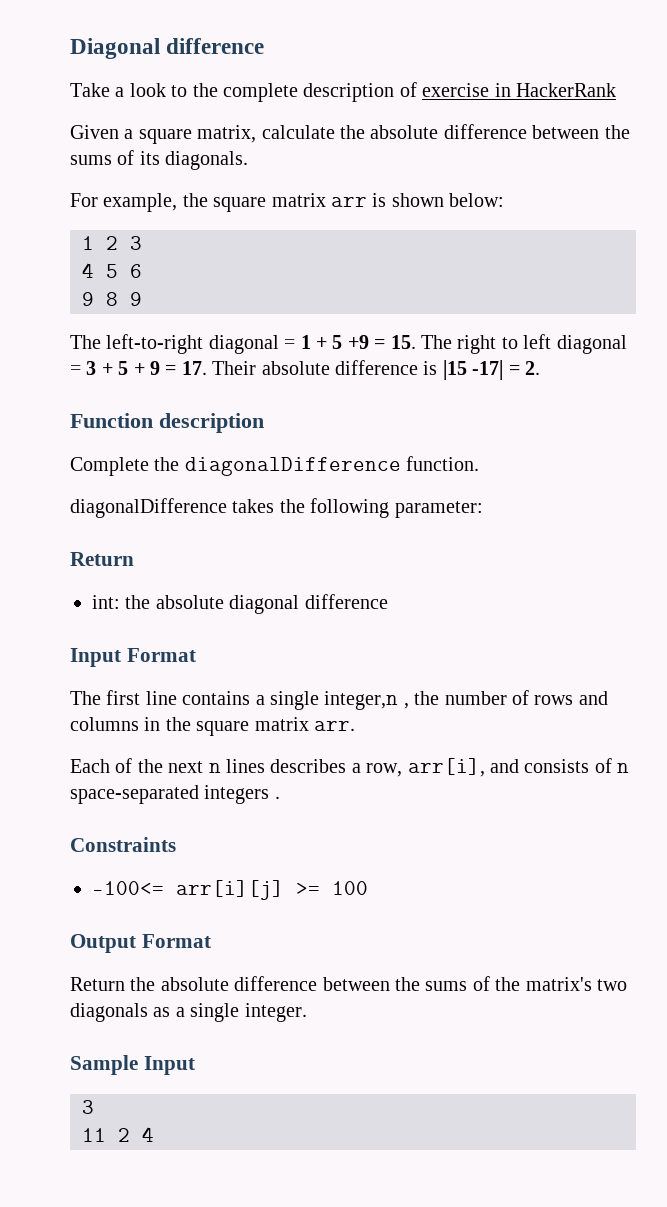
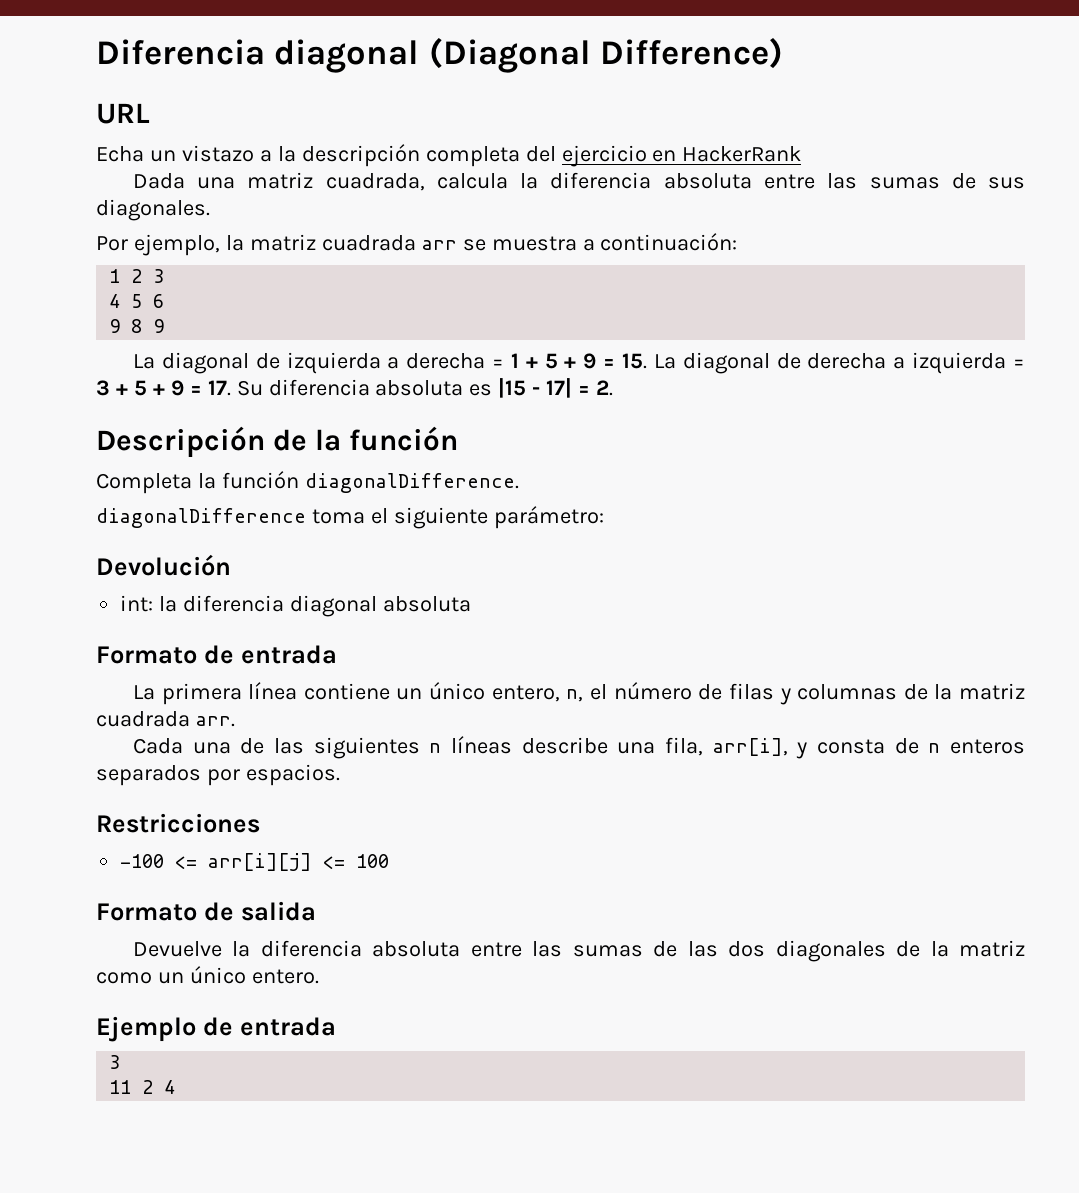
- Diagonal difference
- Take a look to the complete description of exercise in HackerRank
- Given a square matrix, calculate the absolute difference between the sums of its diagonals.
- For example, the square matrix arr is shown below:
+ Diferencia diagonal (Diagonal Difference)
+ URL
+ Echa un vistazo a la descripción completa del ejercicio en HackerRank
+ Dada una matriz cuadrada, calcula la diferencia absoluta entre las sumas de sus diagonales.
+ Por ejemplo, la matriz cuadrada arr se muestra a continuación:
- The left-to-right diagonal = 1 + 5 +9 = 15. The right to left diagonal = 3 + 5 + 9 = 17. Their absolute difference is |15 -17| = 2.
- Function description
- Complete the diagonalDifference function.
- diagonalDifference takes the following parameter:
- Return
- int: the absolute diagonal difference
- Input Format
- The first line contains a single integer,n , the number of rows and columns in the square matrix arr.
- Each of the next n lines describes a row, arr[i], and consists of n space-separated integers .
- Constraints
- -100<= arr[i][j] >= 100
- Output Format
- Return the absolute difference between the sums of the matrix's two diagonals as a single integer.
- Sample Input
+ La diagonal de izquierda a derecha = 1 + 5 + 9 = 15. La diagonal de derecha a izquierda = 3 + 5 + 9 = 17. Su diferencia absoluta es |15 - 17| = 2.
+ Descripción de la función
+ Completa la función diagonalDifference.
+ diagonalDifference toma el siguiente parámetro:
+ Devolución
+ int: la diferencia diagonal absoluta
+ Formato de entrada
+ La primera línea contiene un único entero, n, el número de filas y columnas de la matriz cuadrada arr.
+ Cada una de las siguientes n líneas describe una fila, arr[i], y consta de n enteros separados por espacios.
+ Restricciones
+ -100 <= arr[i][j] <= 100
+ Formato de salida
+ Devuelve la diferencia absoluta entre las sumas de las dos diagonales de la matriz como un único entero.
+ Ejemplo de entrada

